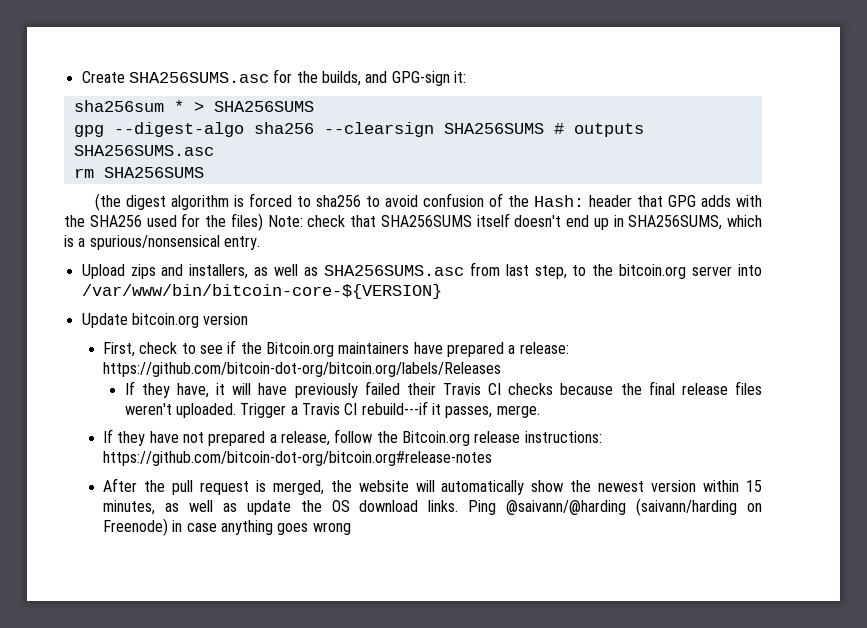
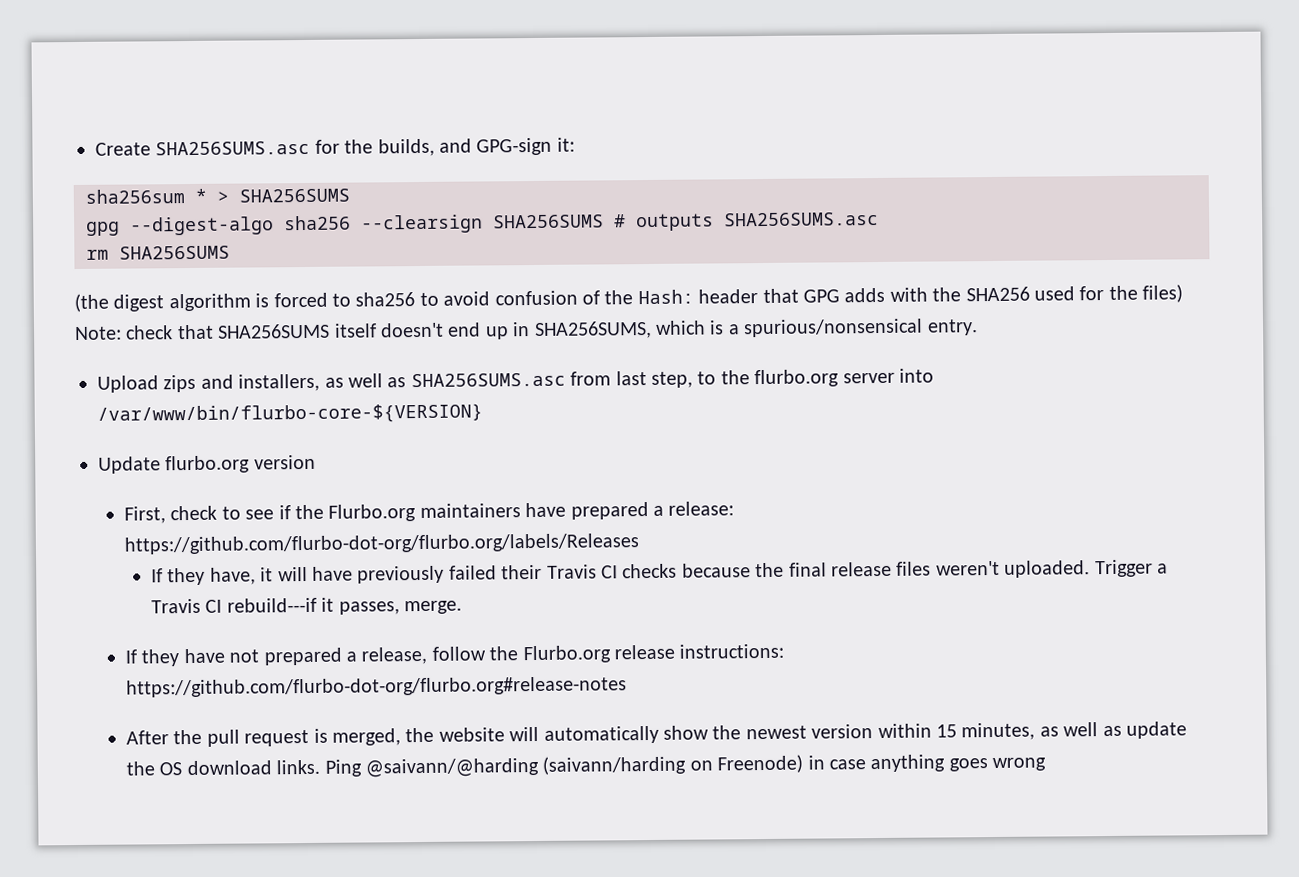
- Upload zips and installers, as well as SHA256SUMS.asc from last step, to the bitcoin.org server into /var/www/bin/bitcoin-core-${VERSION}
+ Upload zips and installers, as well as SHA256SUMS.asc from last step, to the flurbo.org server into /var/www/bin/flurbo-core-${VERSION}
- Update bitcoin.org version
+ Update flurbo.org version
- First, check to see if the Bitcoin.org maintainers have prepared a release: https://github.com/bitcoin-dot-org/bitcoin.org/labels/Releases
+ First, check to see if the Flurbo.org maintainers have prepared a release: https://github.com/flurbo-dot-org/flurbo.org/labels/Releases
- If they have not prepared a release, follow the Bitcoin.org release instructions: https://github.com/bitcoin-dot-org/bitcoin.org#release-notes
+ If they have not prepared a release, follow the Flurbo.org release instructions: https://github.com/flurbo-dot-org/flurbo.org#release-notes

